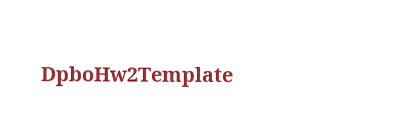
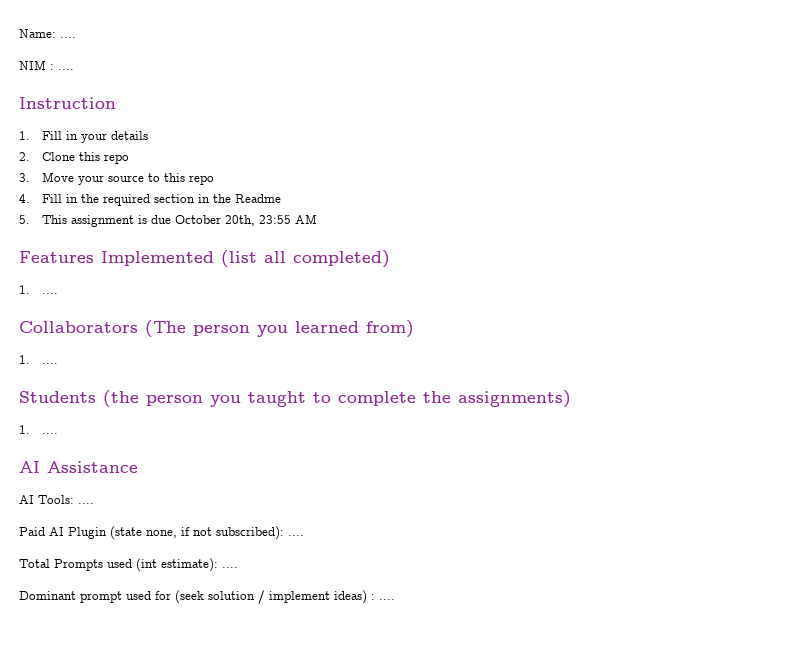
- DpboHw2Template
+ Name: ....
+ NIM : ....
+ Instruction
+ 1. Fill in your details
+ 2. Clone this repo
+ 3. Move your source to this repo
+ 4. Fill in the required section in the Readme
+ 5. This assignment is due October 20th, 23:55 AM
+ Features Implemented (list all completed)
+ 1. ....
+ Collaborators (The person you learned from)
+ 1. ....
+ Students (the person you taught to complete the assignments)
+ 1. ....
+ AI Assistance
+ AI Tools: ....
+ Paid AI Plugin (state none, if not subscribed): ....
+ Total Prompts used (int estimate): ....
+ Dominant prompt used for (seek solution / implement ideas) : ....

